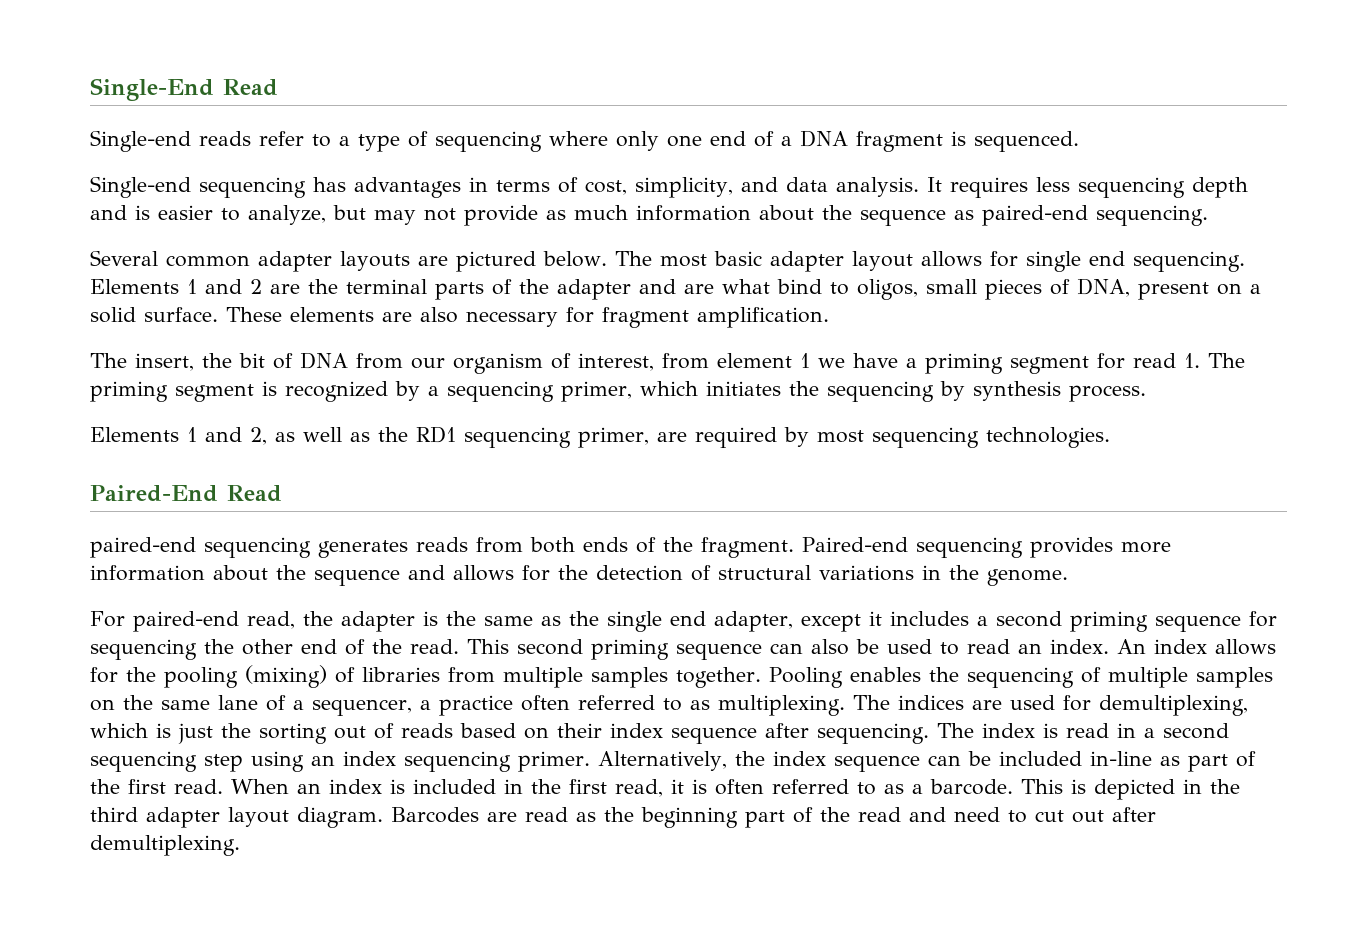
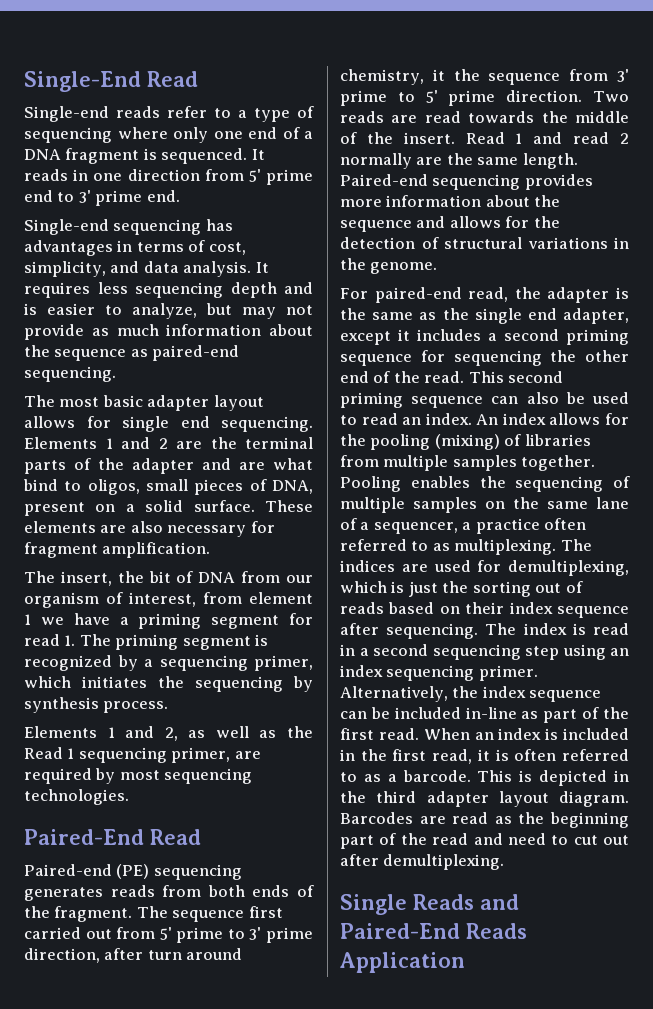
+ It reads in one direction from 5' prime end to 3' prime end.
- Several common adapter layouts are pictured below.
- Elements 1 and 2, as well as the RD1 sequencing primer, are required by most sequencing technologies.
+ Elements 1 and 2, as well as the Read 1 sequencing primer, are required by most sequencing technologies.
- paired-end sequencing generates reads from both ends of the fragment.
+ Paired-end (PE) sequencing generates reads from both ends of the fragment.
+ The sequence first carried out from 5' prime to 3' prime direction, after turn around chemistry, it the sequence from 3' prime to 5' prime direction. Two reads are read towards the middle of the insert. Read 1 and read 2 normally are the same length.
+ Single Reads and Paired-End Reads Application

